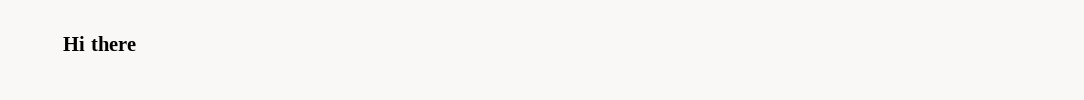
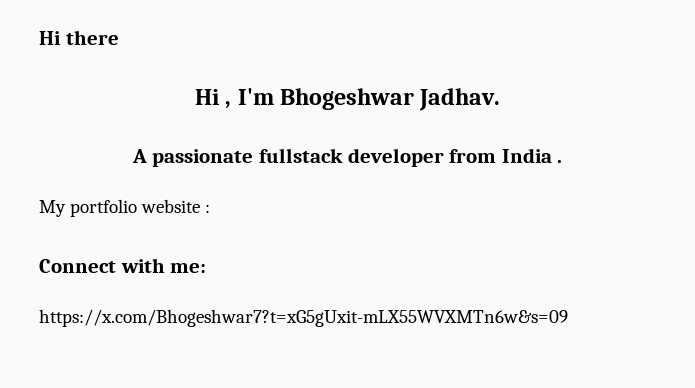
+ Hi , I'm Bhogeshwar Jadhav.
+ A passionate fullstack developer from India .
+ My portfolio website :
+ Connect with me:
+ https://x.com/Bhogeshwar7?t=xG5gUxit-mLX55WVXMTn6w&s=09

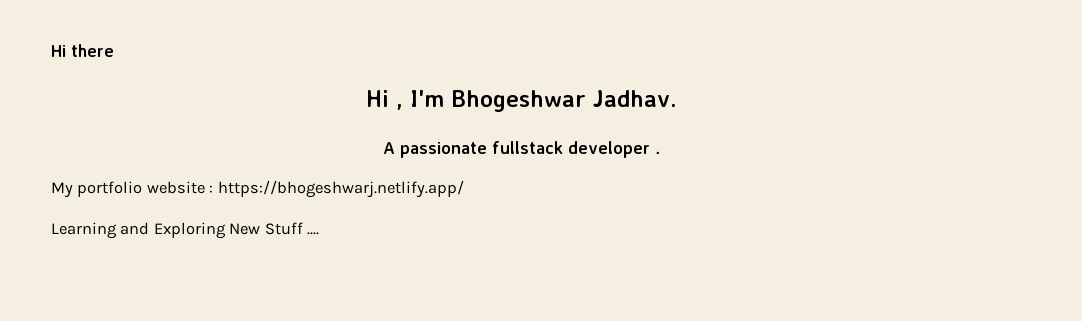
- A passionate fullstack developer from India .
+ A passionate fullstack developer .
- My portfolio website :
- Connect with me:
- https://x.com/Bhogeshwar7?t=xG5gUxit-mLX55WVXMTn6w&s=09
+ My portfolio website : https://bhogeshwarj.netlify.app/
+ Learning and Exploring New Stuff ....

